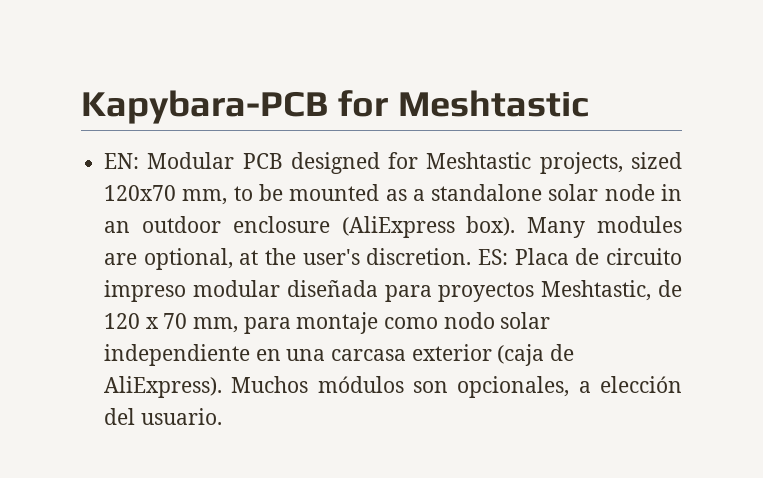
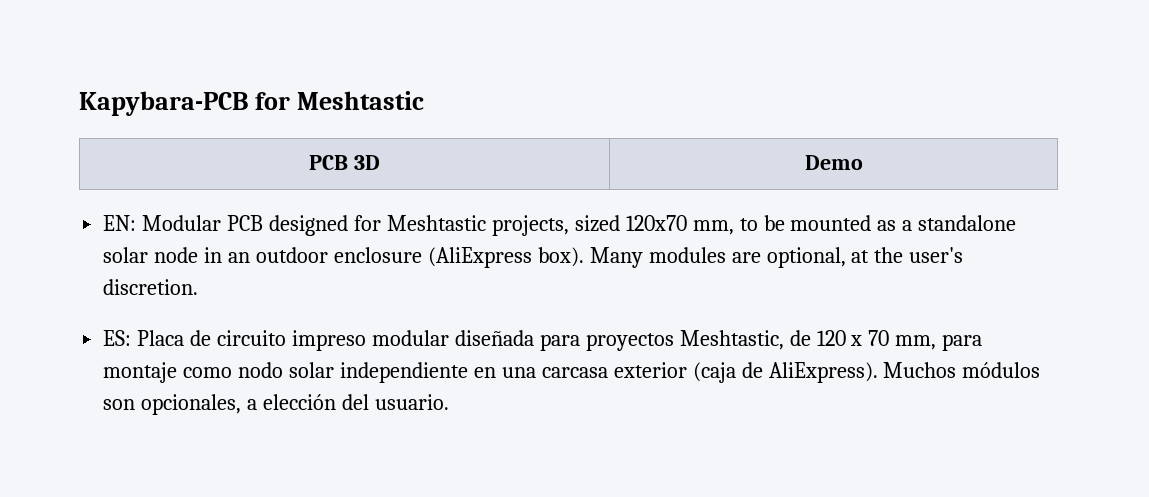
+ PCB 3D | Demo
- Many modules are optional, at the user's discretion. ES: Placa de circuito impreso modular diseñada para proyectos Meshtastic, de 120 x 70 mm, para montaje como nodo solar independiente en una carcasa exterior (caja de AliExpress).
+ Many modules are optional, at the user's discretion.
+ ES: Placa de circuito impreso modular diseñada para proyectos Meshtastic, de 120 x 70 mm, para montaje como nodo solar independiente en una carcasa exterior (caja de AliExpress).

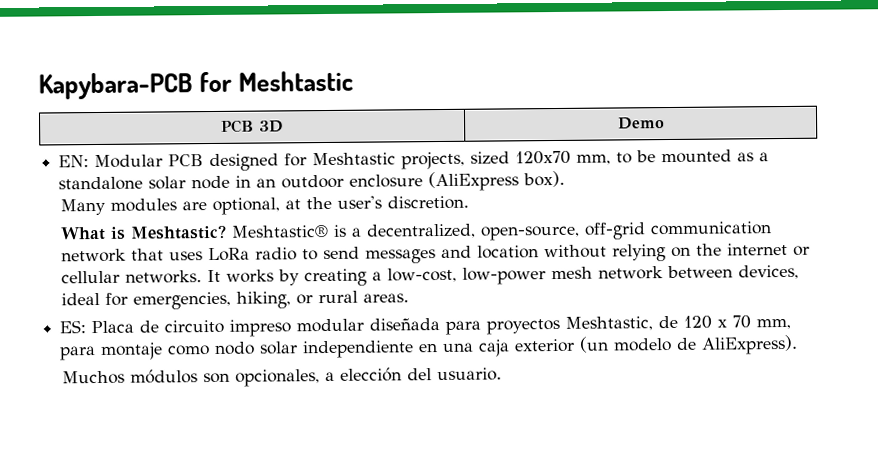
- EN: Modular PCB designed for Meshtastic projects, sized 120x70 mm, to be mounted as a standalone solar node in an outdoor enclosure (AliExpress box). Many modules are optional, at the user's discretion.
+ EN: Modular PCB designed for Meshtastic projects, sized 120x70 mm, to be mounted as a standalone solar node in an outdoor enclosure (AliExpress box).
+ Many modules are optional, at the user's discretion.
+ What is Meshtastic? Meshtastic® is a decentralized, open-source, off-grid communication network that uses LoRa radio to send messages and location without relying on the internet or cellular networks. It works by creating a low-cost, low-power mesh network between devices, ideal for emergencies, hiking, or rural areas.
- ES: Placa de circuito impreso modular diseñada para proyectos Meshtastic, de 120 x 70 mm, para montaje como nodo solar independiente en una carcasa exterior (caja de AliExpress). Muchos módulos son opcionales, a elección del usuario.
+ ES: Placa de circuito impreso modular diseñada para proyectos Meshtastic, de 120 x 70 mm, para montaje como nodo solar independiente en una caja exterior (un modelo de AliExpress).
+ Muchos módulos son opcionales, a elección del usuario.

